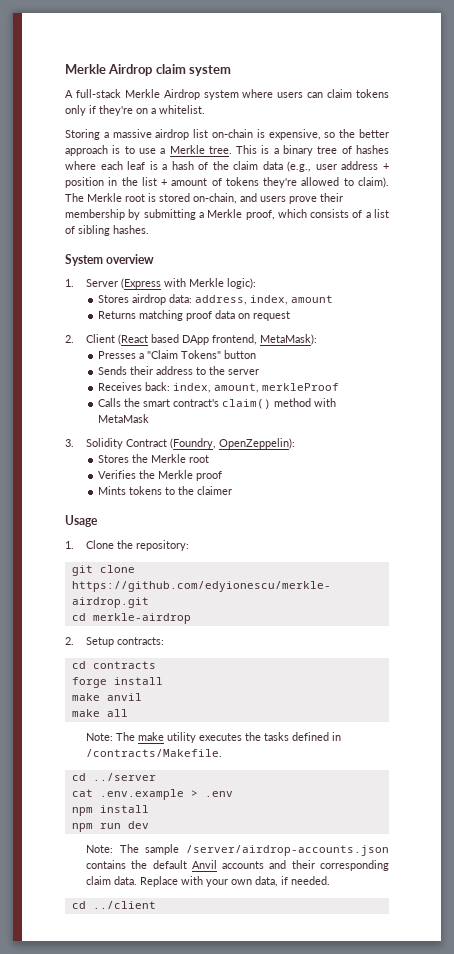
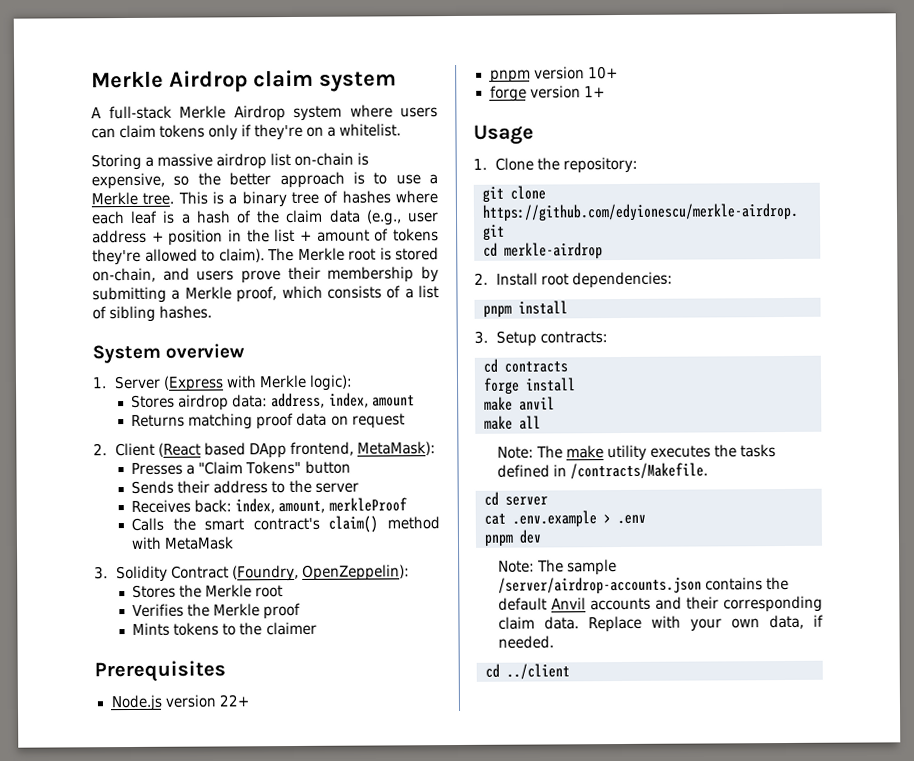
+ Prerequisites
+ Node.js version 22+
+ pnpm version 10+
+ forge version 1+
- 2. Setup contracts:
+ 2. Install root dependencies:
+ pnpm install
+ 3. Setup contracts:
- cd ../server
+ cd server
- npm install
- npm run dev
+ pnpm dev

